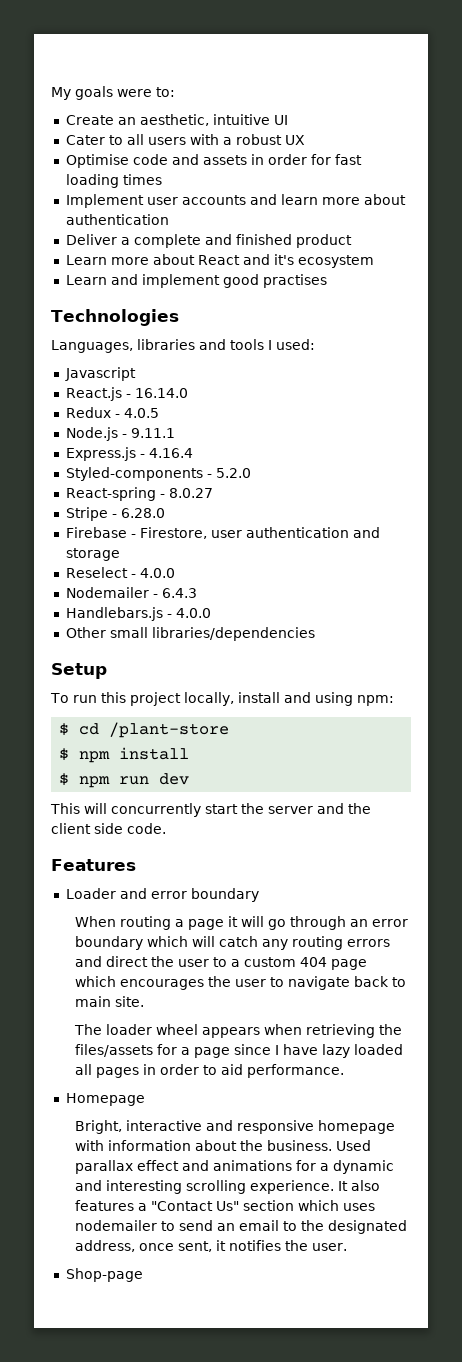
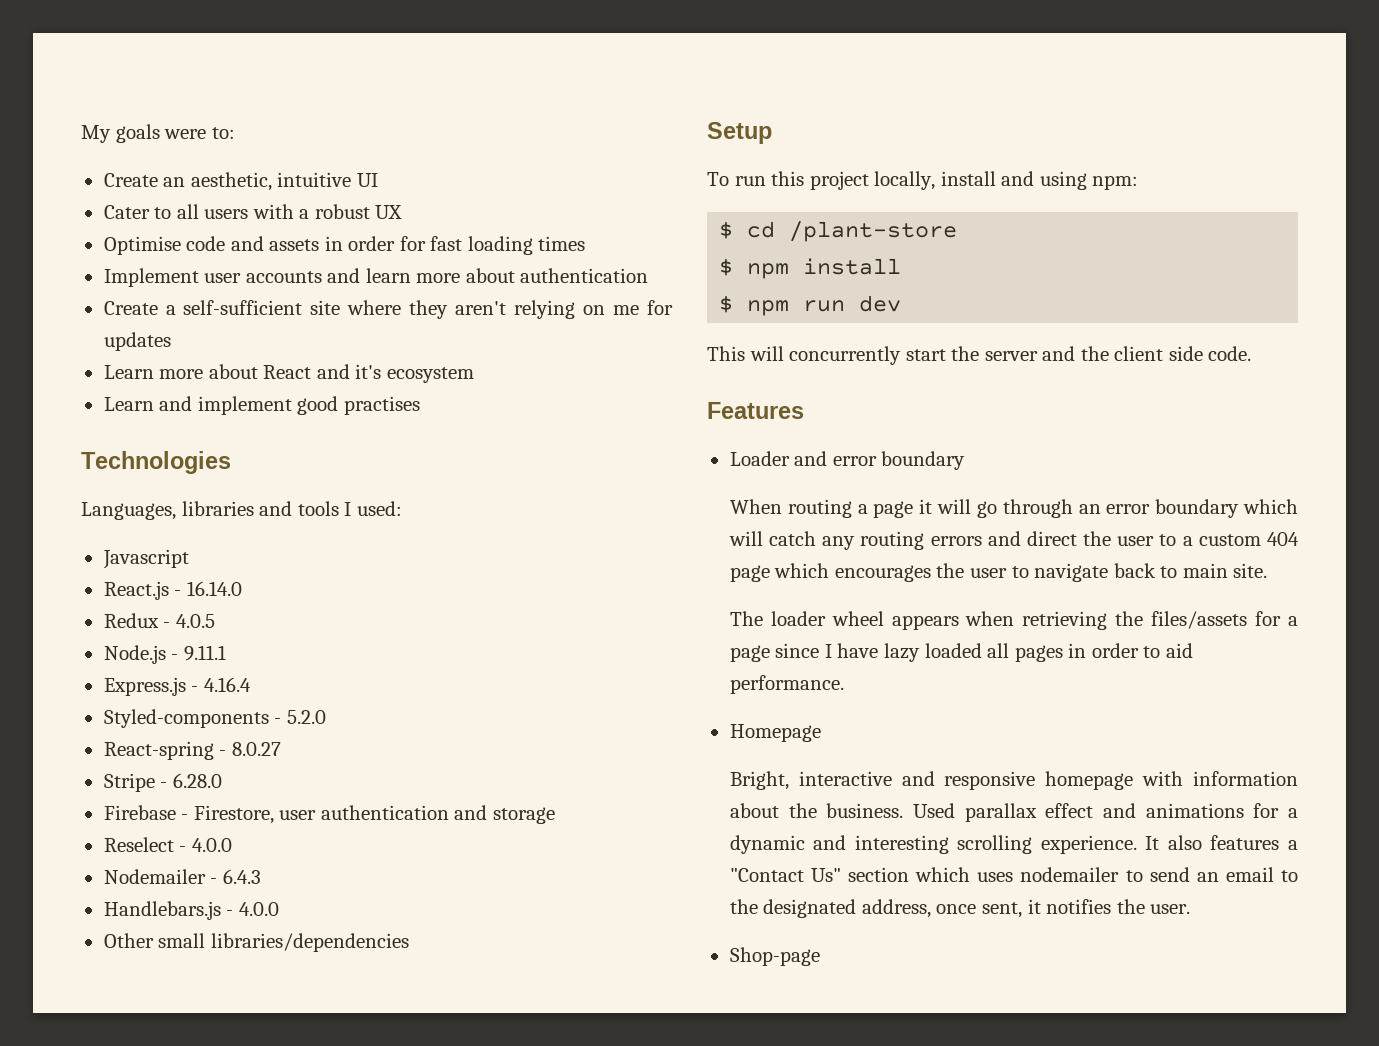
- Deliver a complete and finished product
+ Create a self-sufficient site where they aren't relying on me for updates

